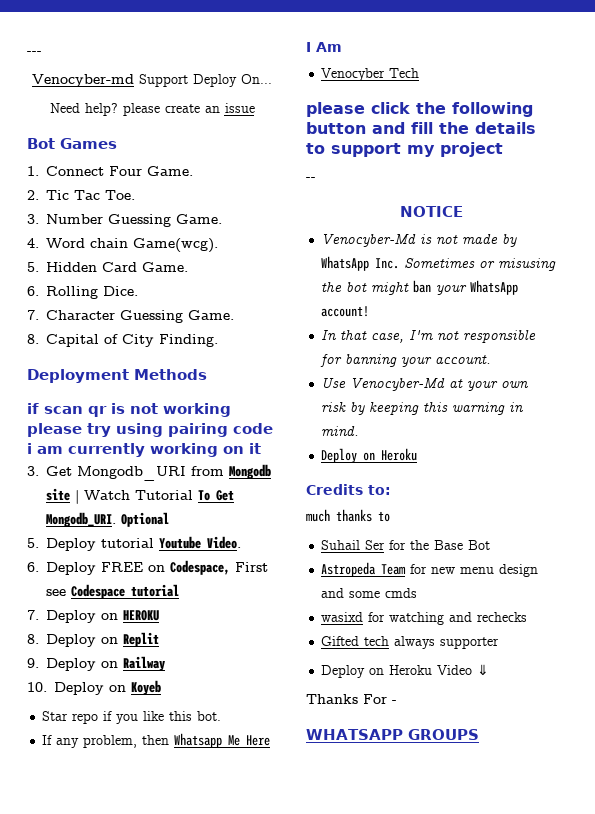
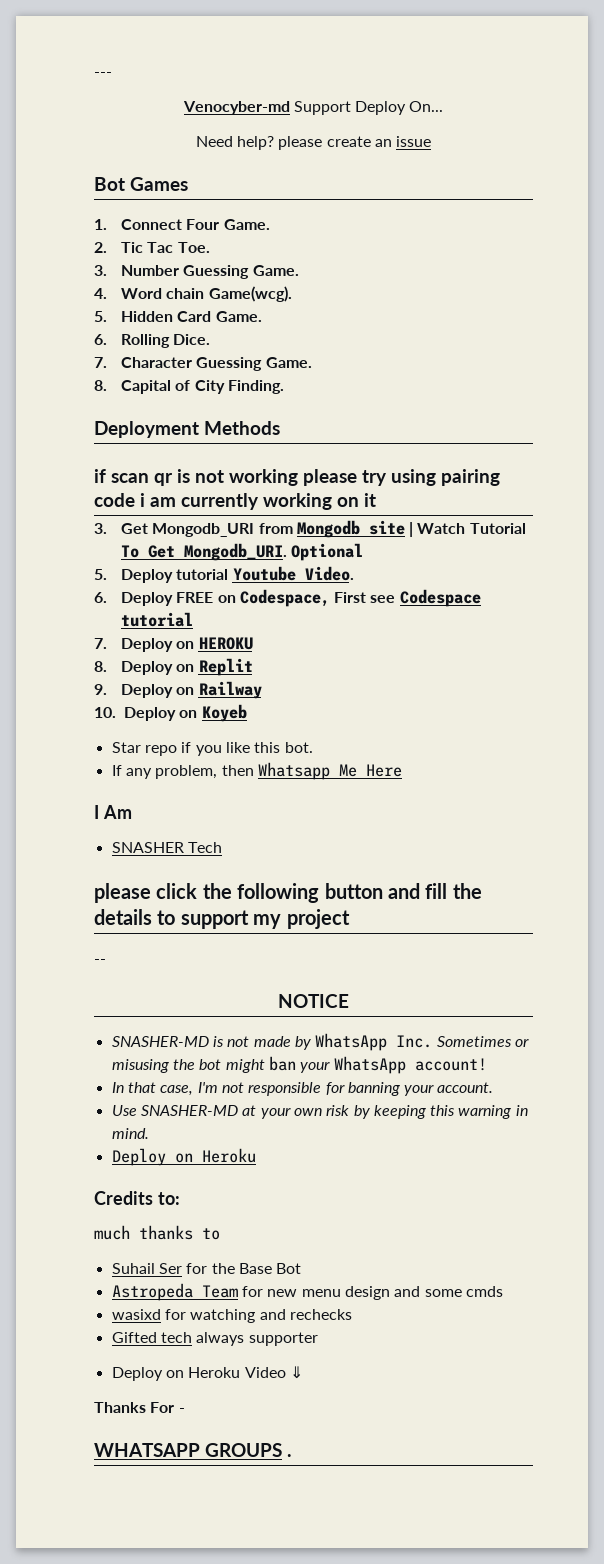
- Venocyber Tech
+ SNASHER Tech
- Venocyber-Md is not made by WhatsApp Inc. Sometimes or misusing the bot might ban your WhatsApp account!
+ SNASHER-MD is not made by WhatsApp Inc. Sometimes or misusing the bot might ban your WhatsApp account!
- Use Venocyber-Md at your own risk by keeping this warning in mind.
+ Use SNASHER-MD at your own risk by keeping this warning in mind.
- WHATSAPP GROUPS
+ WHATSAPP GROUPS .

